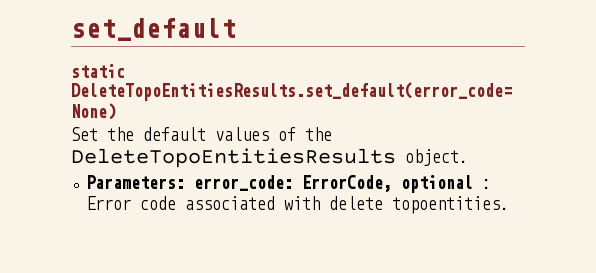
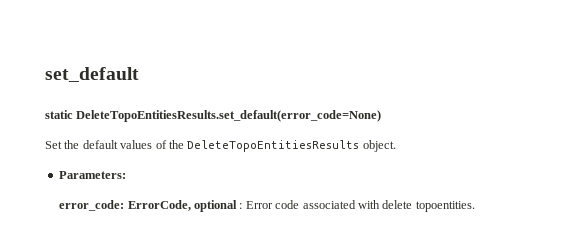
- Parameters: error_code: ErrorCode, optional : Error code associated with delete topoentities.
+ Parameters:
+ error_code: ErrorCode, optional : Error code associated with delete topoentities.

